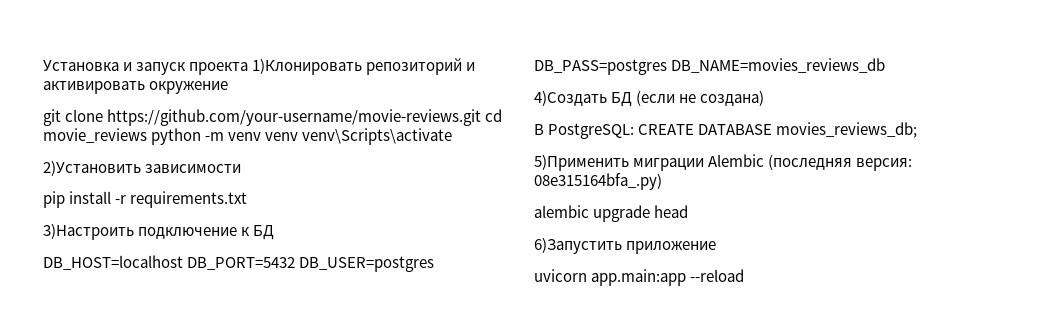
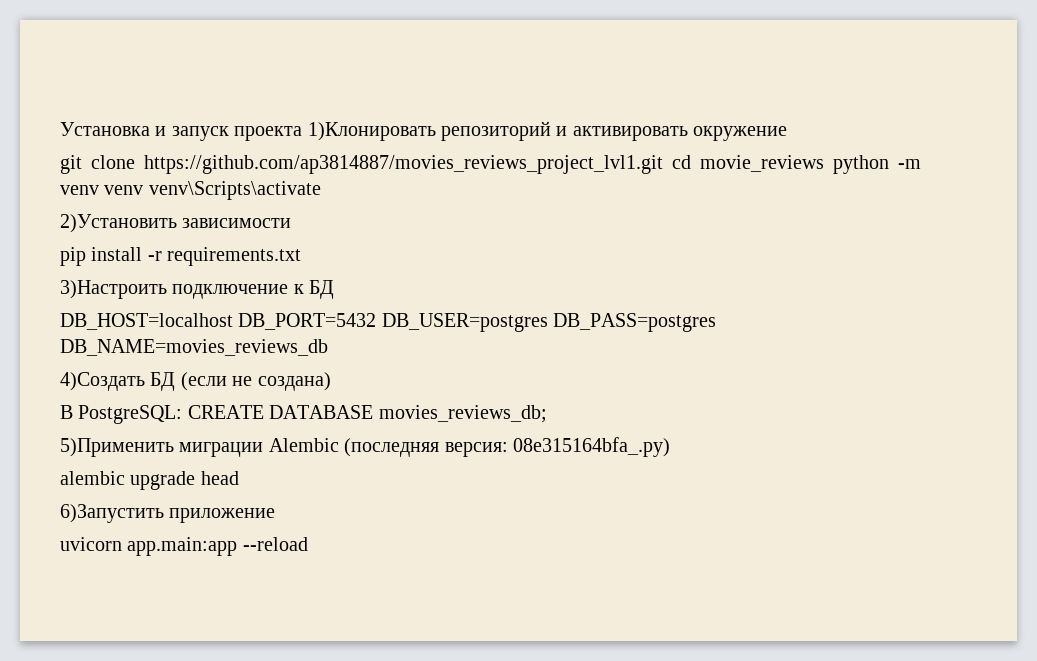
- git clone https://github.com/your-username/movie-reviews.git cd movie_reviews python -m venv venv venv\Scripts\activate
+ git clone https://github.com/ap3814887/movies_reviews_project_lvl1.git cd movie_reviews python -m venv venv venv\Scripts\activate

